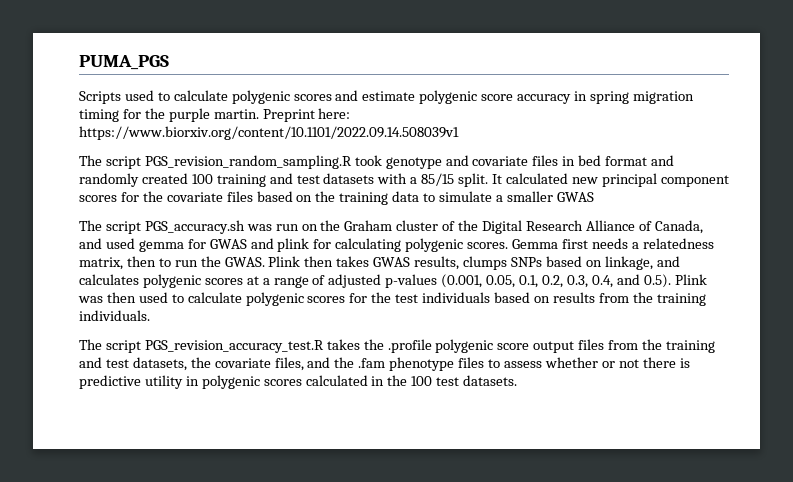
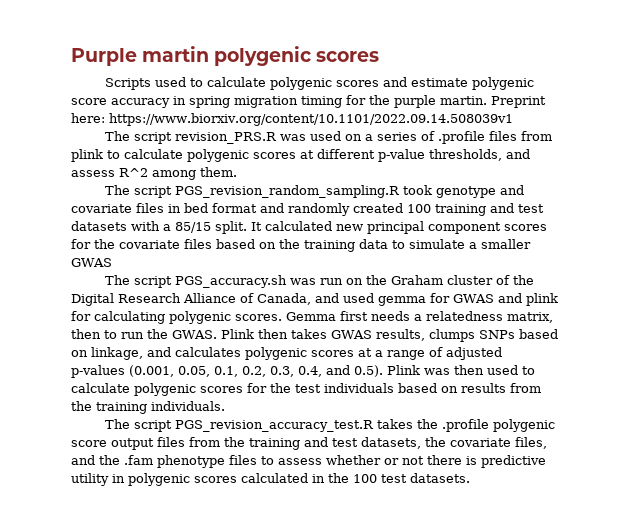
- PUMA_PGS
+ Purple martin polygenic scores
+ The script revision_PRS.R was used on a series of .profile files from plink to calculate polygenic scores at different p-value thresholds, and assess R^2 among them.

